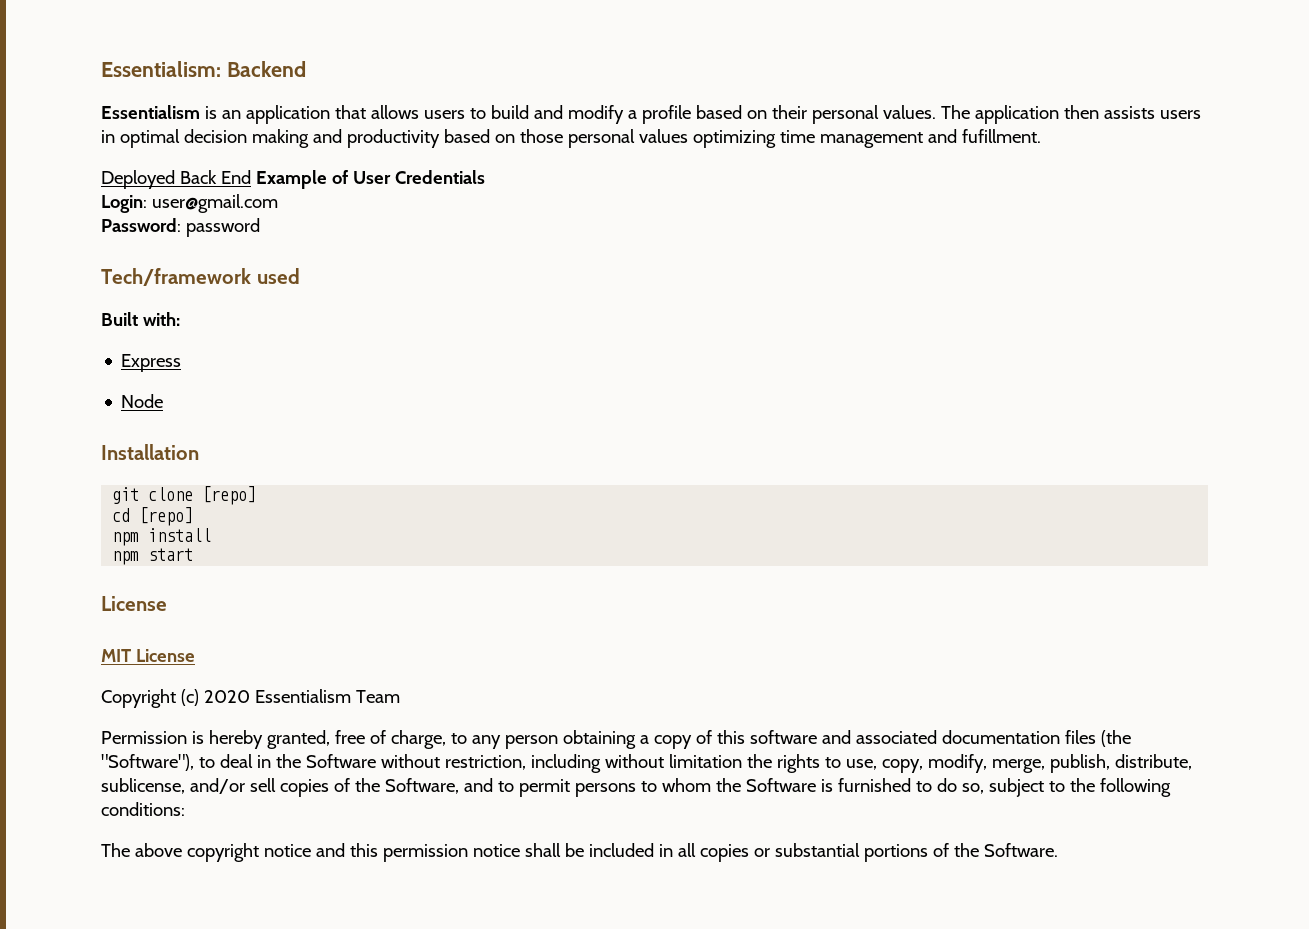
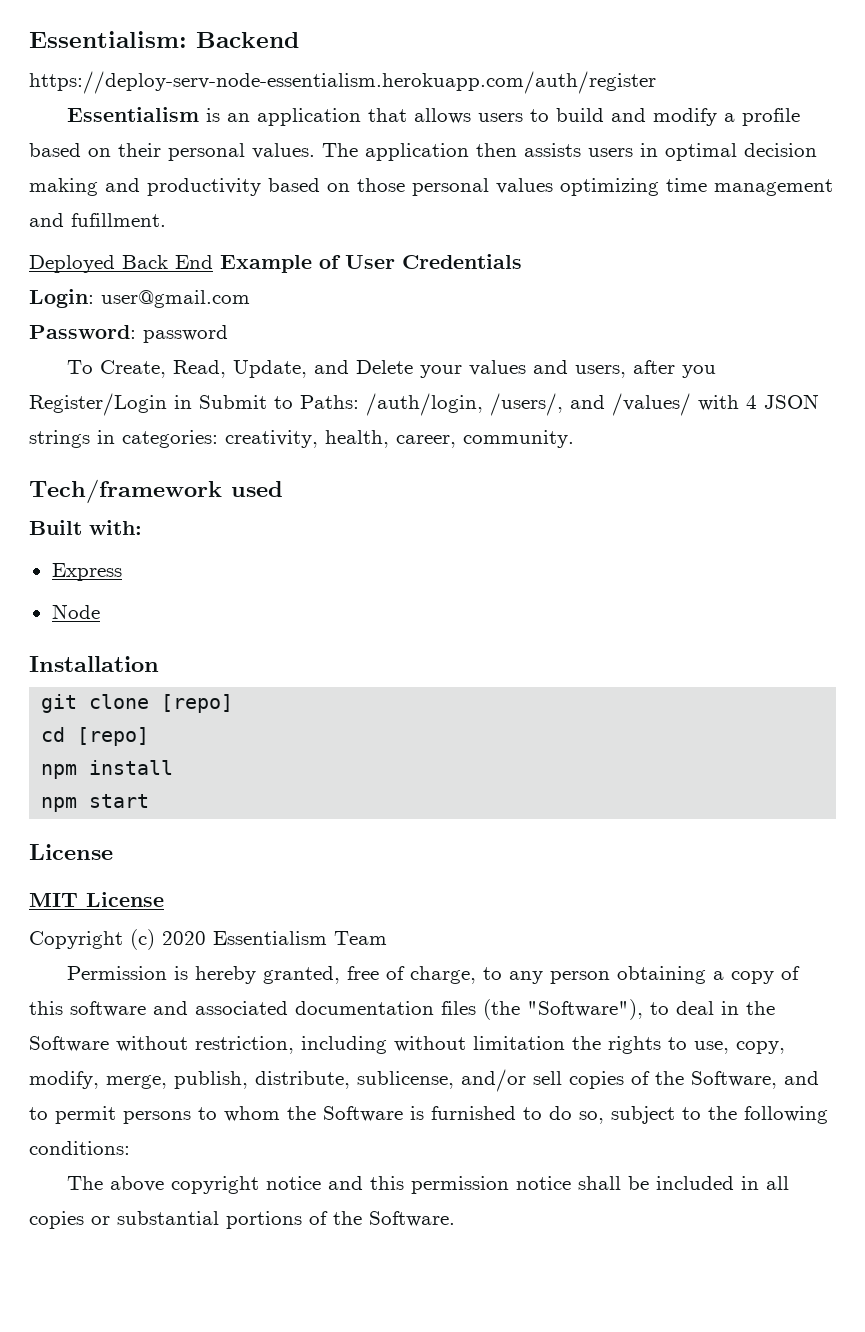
+ https://deploy-serv-node-essentialism.herokuapp.com/auth/register
+ To Create, Read, Update, and Delete your values and users, after you Register/Login in Submit to Paths: /auth/login, /users/, and /values/ with 4 JSON strings in categories: creativity, health, career, community.

